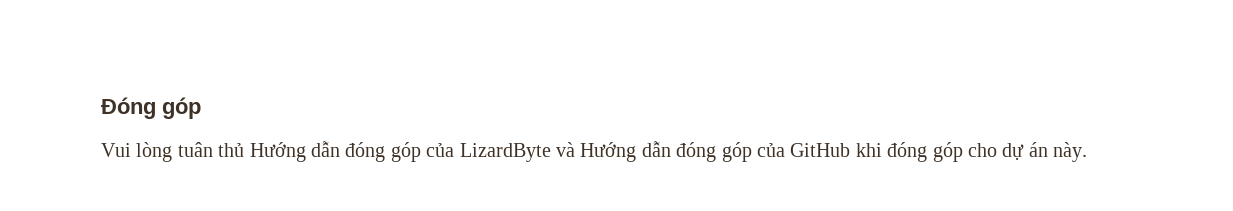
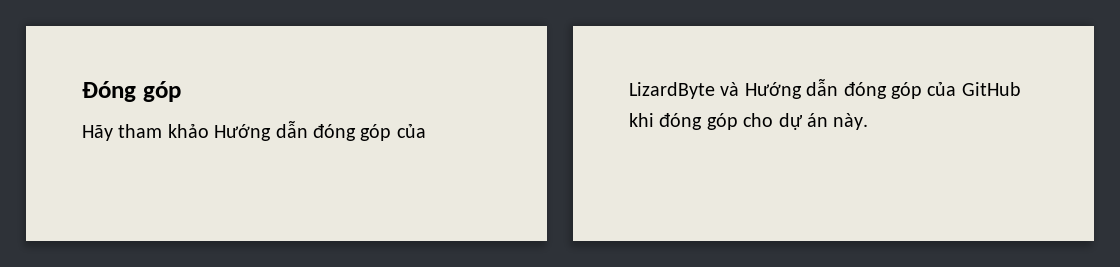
- Vui lòng tuân thủ Hướng dẫn đóng góp của LizardByte và Hướng dẫn đóng góp của GitHub khi đóng góp cho dự án này.
+ Hãy tham khảo Hướng dẫn đóng góp của LizardByte và Hướng dẫn đóng góp của GitHub khi đóng góp cho dự án này.

